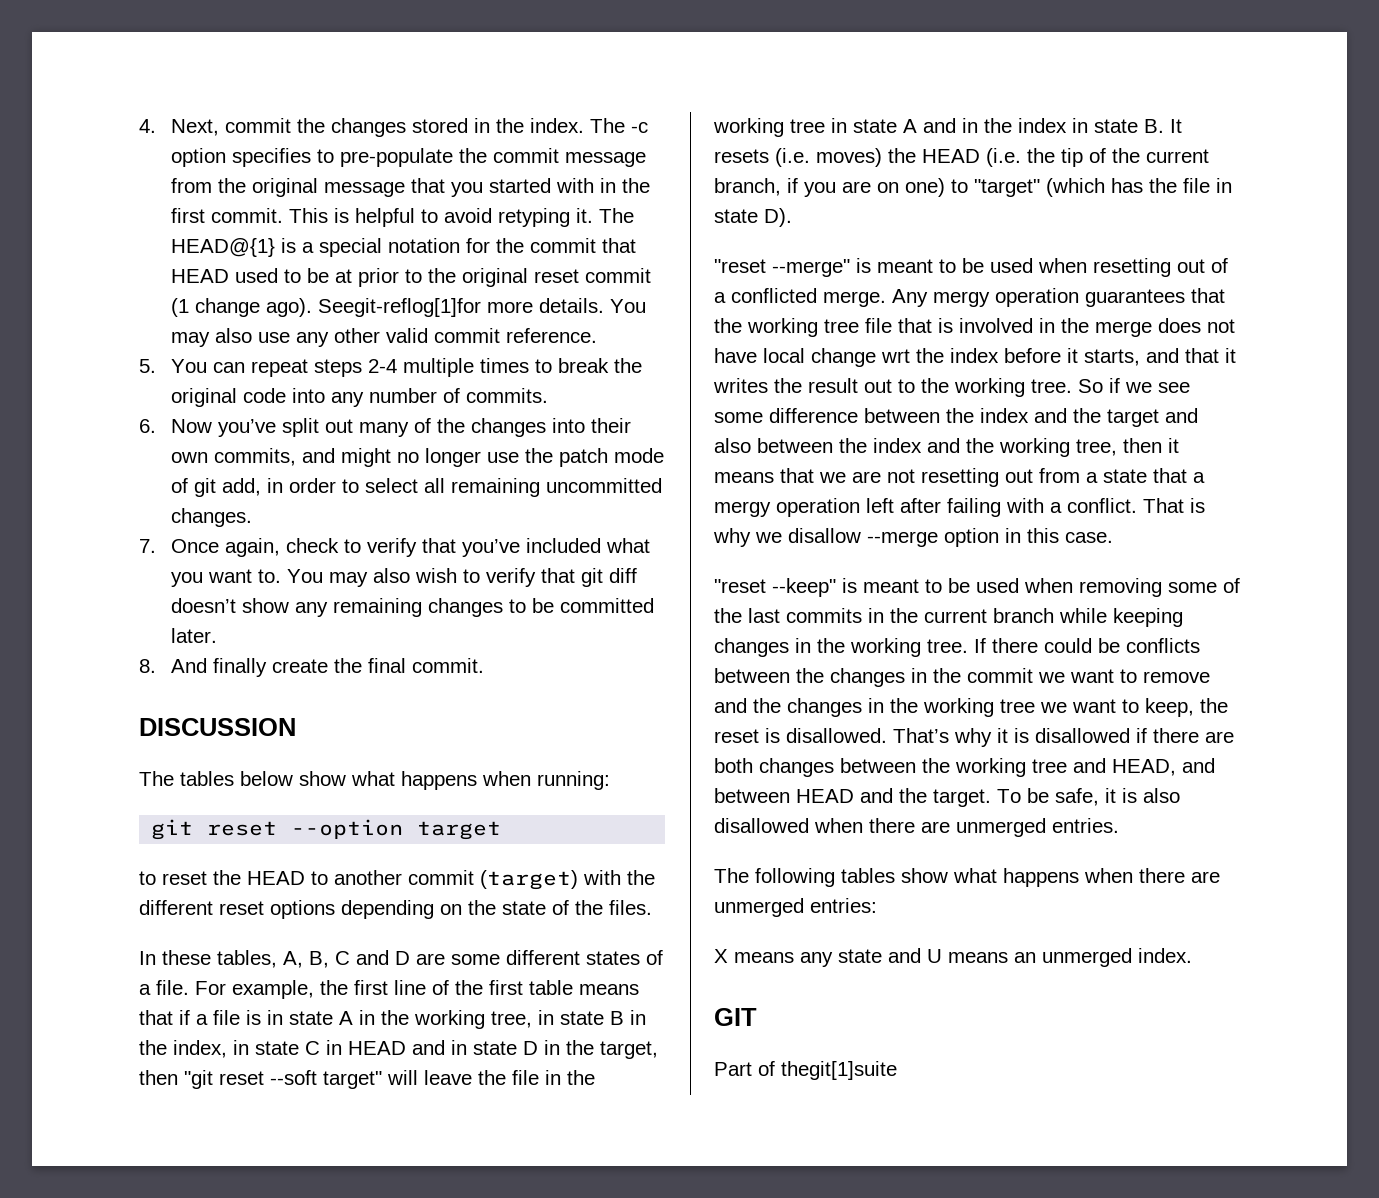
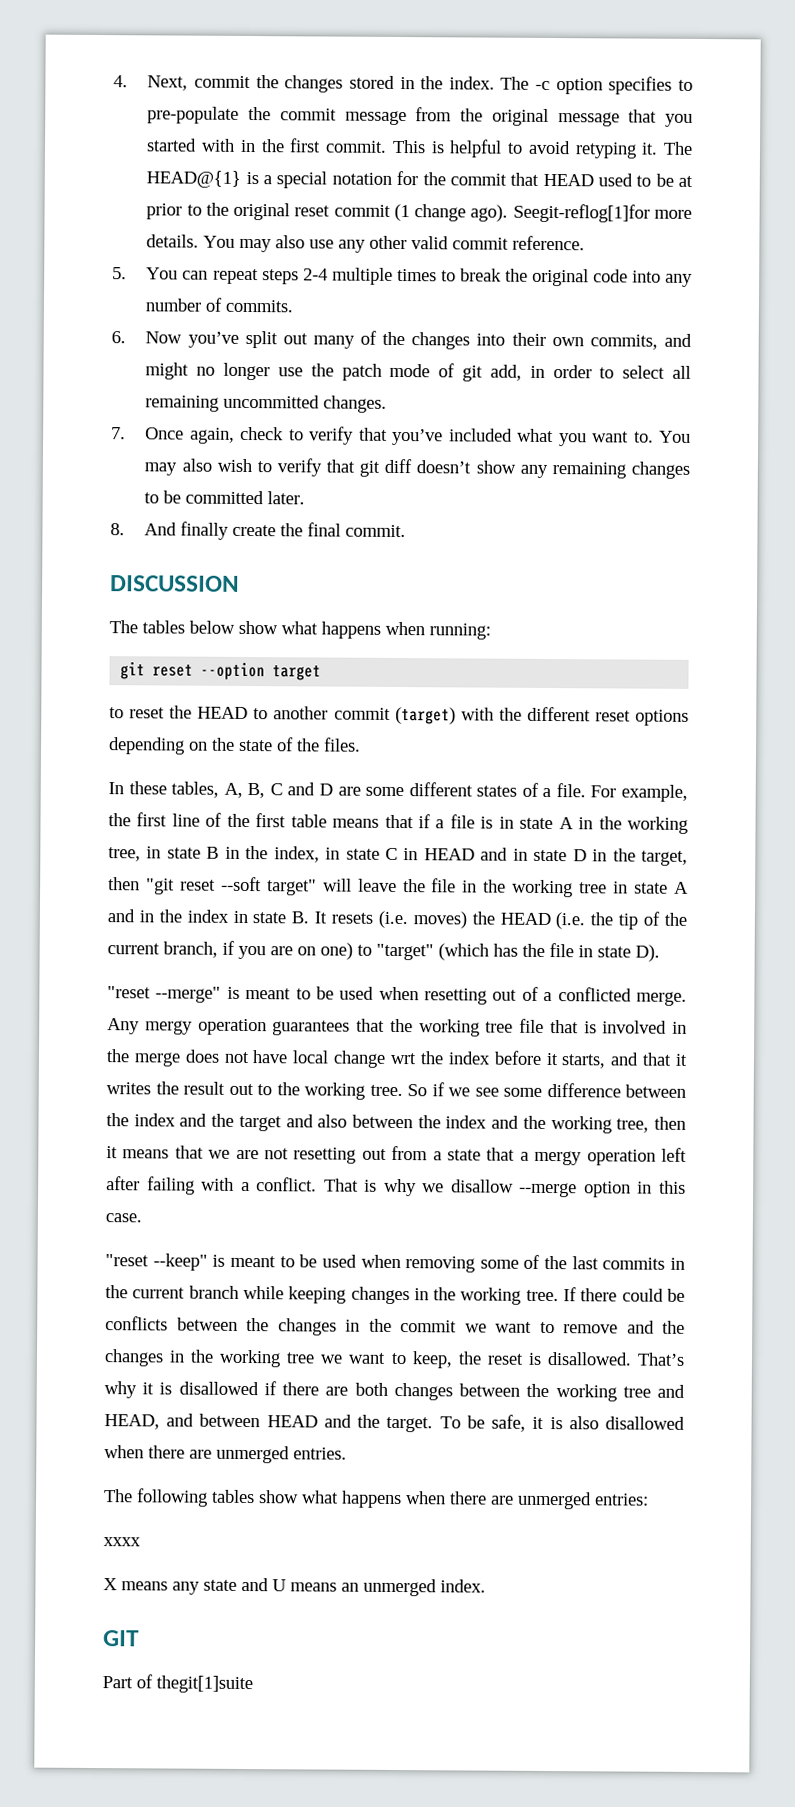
+ xxxx

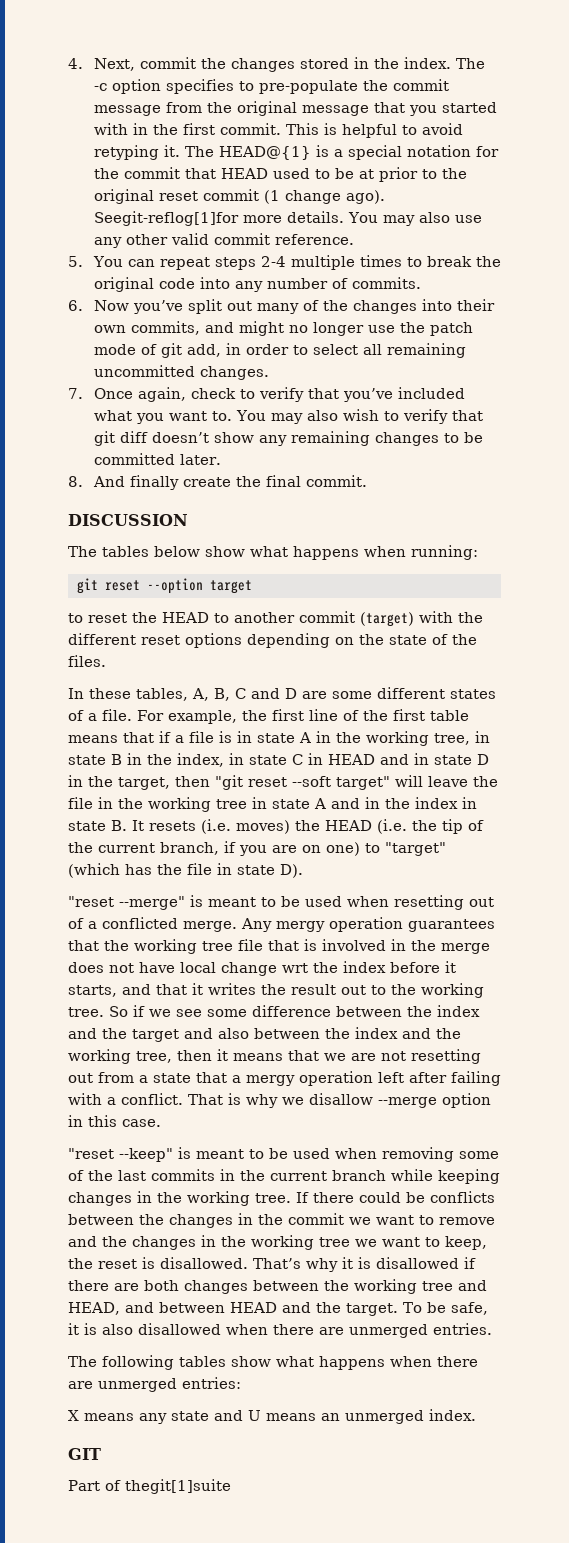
- xxxx

